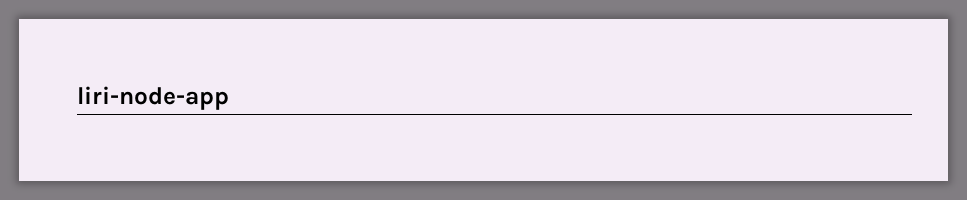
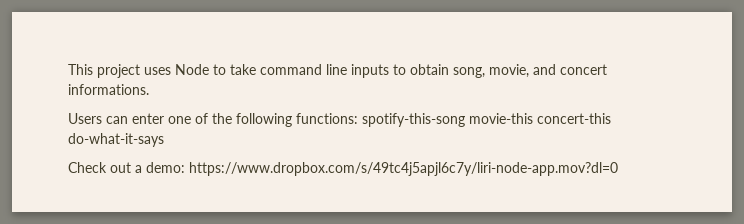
- liri-node-app
+ This project uses Node to take command line inputs to obtain song, movie, and concert informations.
+ Users can enter one of the following functions: spotify-this-song movie-this concert-this do-what-it-says
+ Check out a demo: https://www.dropbox.com/s/49tc4j5apjl6c7y/liri-node-app.mov?dl=0

